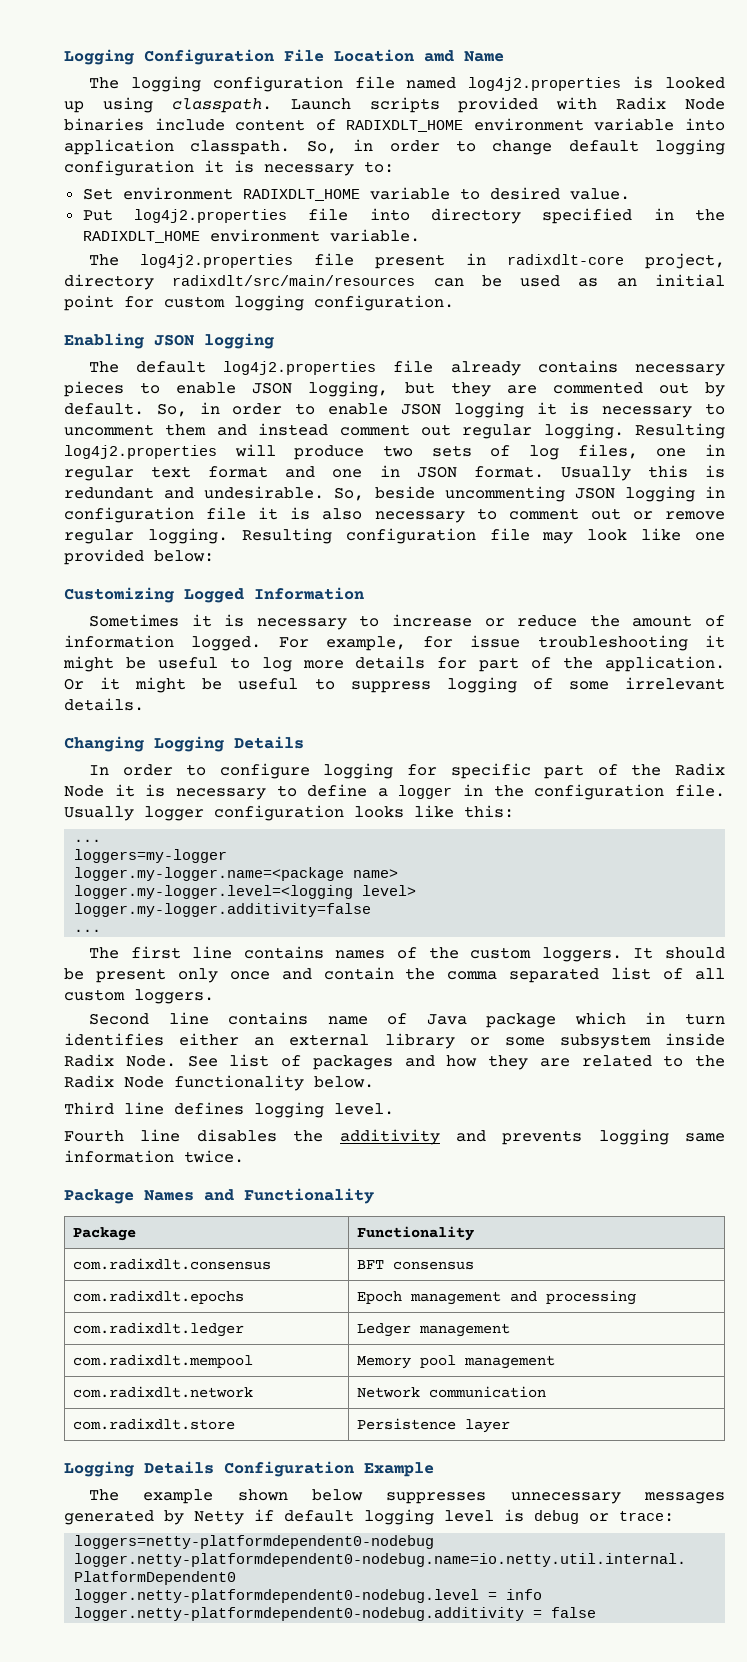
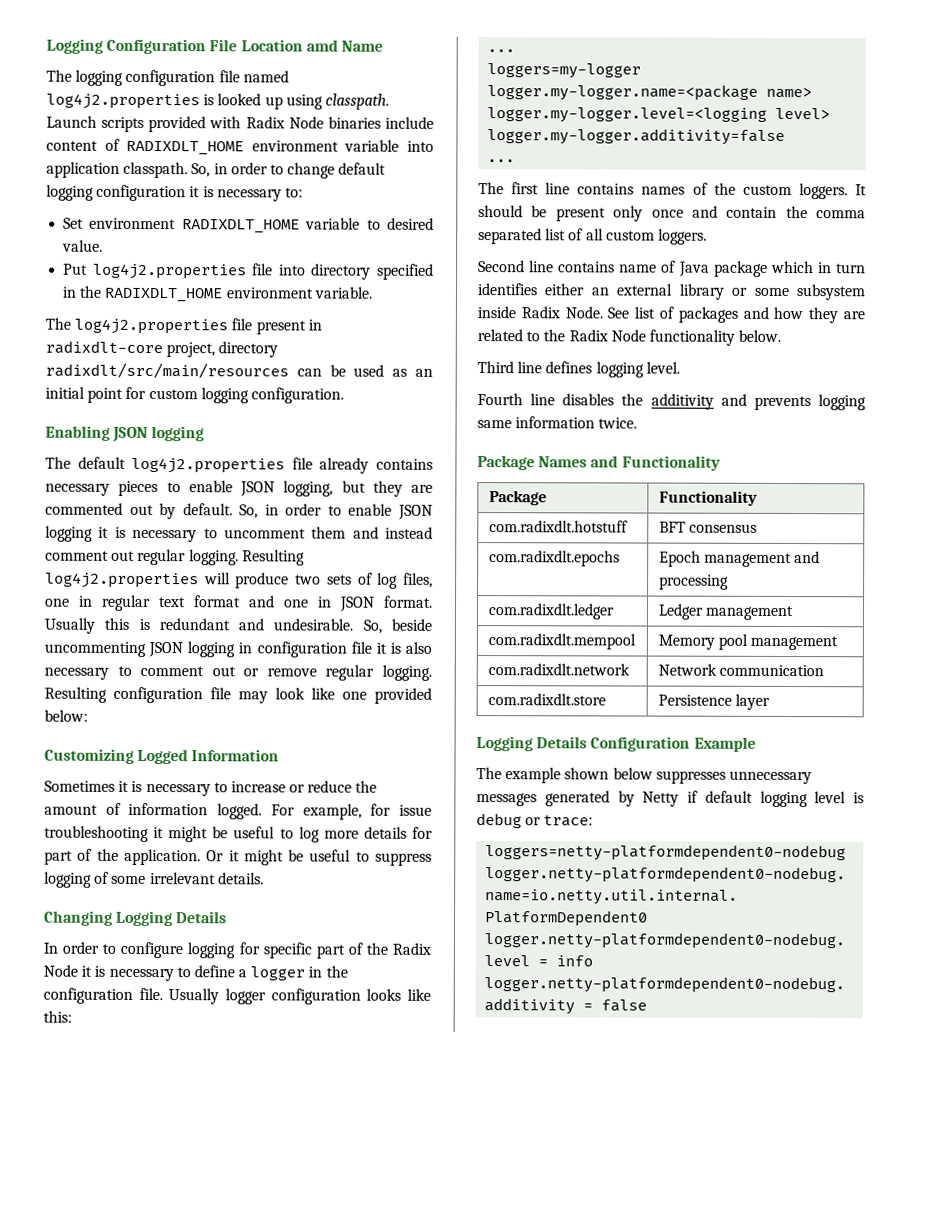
- com.radixdlt.consensus | BFT consensus
+ com.radixdlt.hotstuff | BFT consensus

